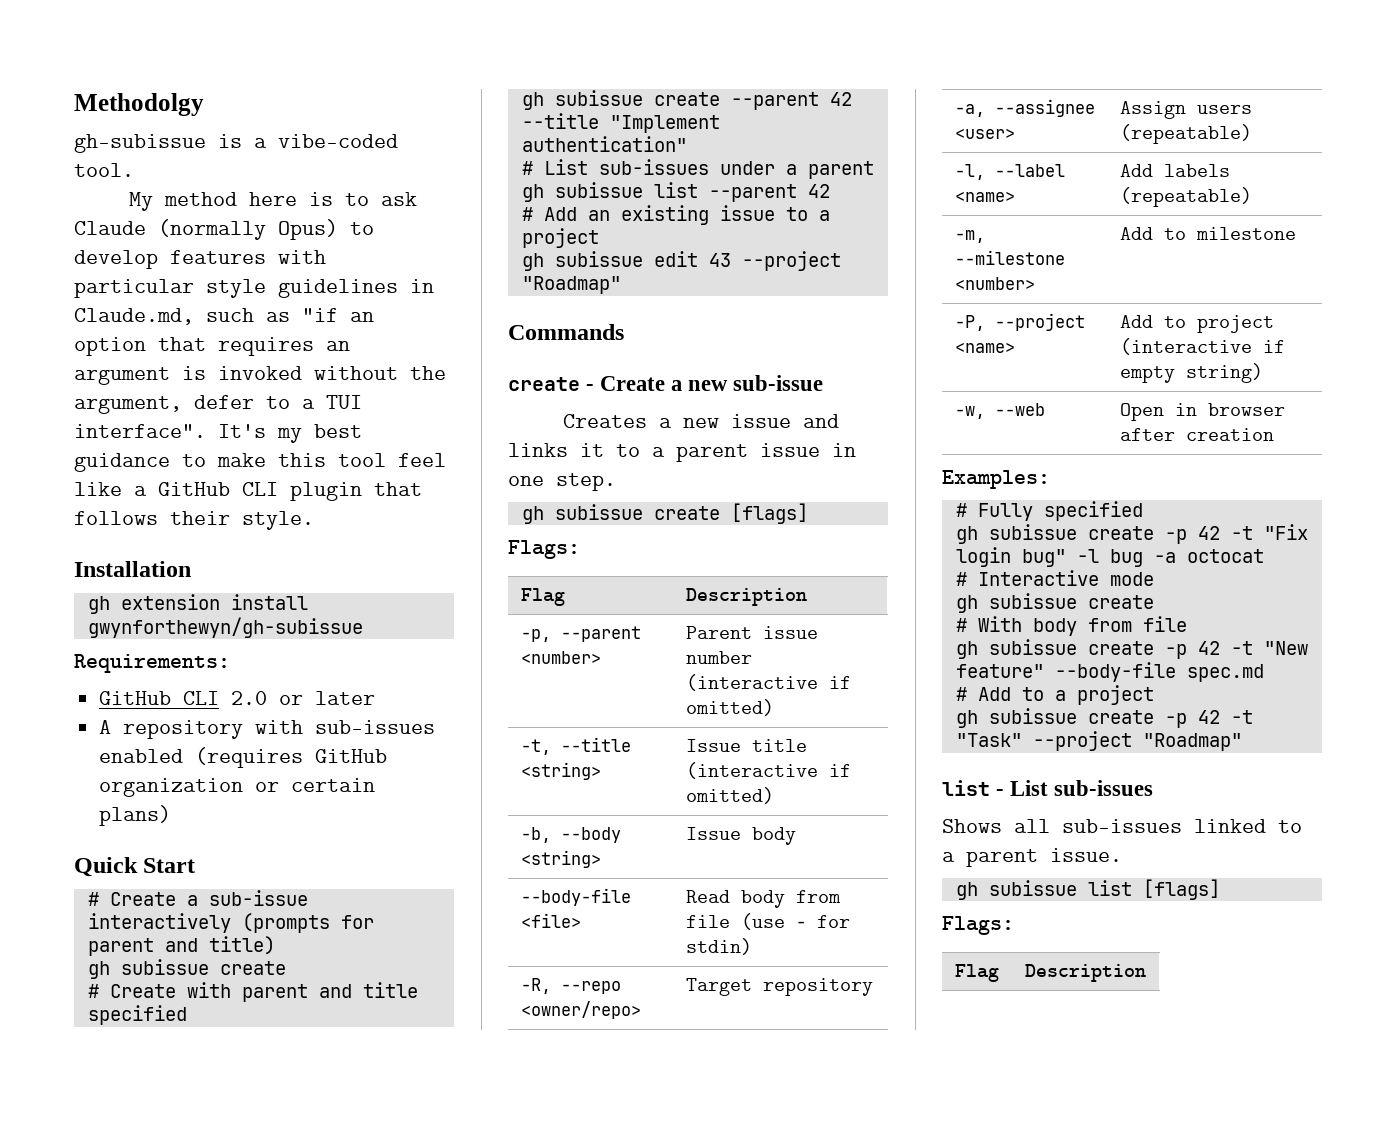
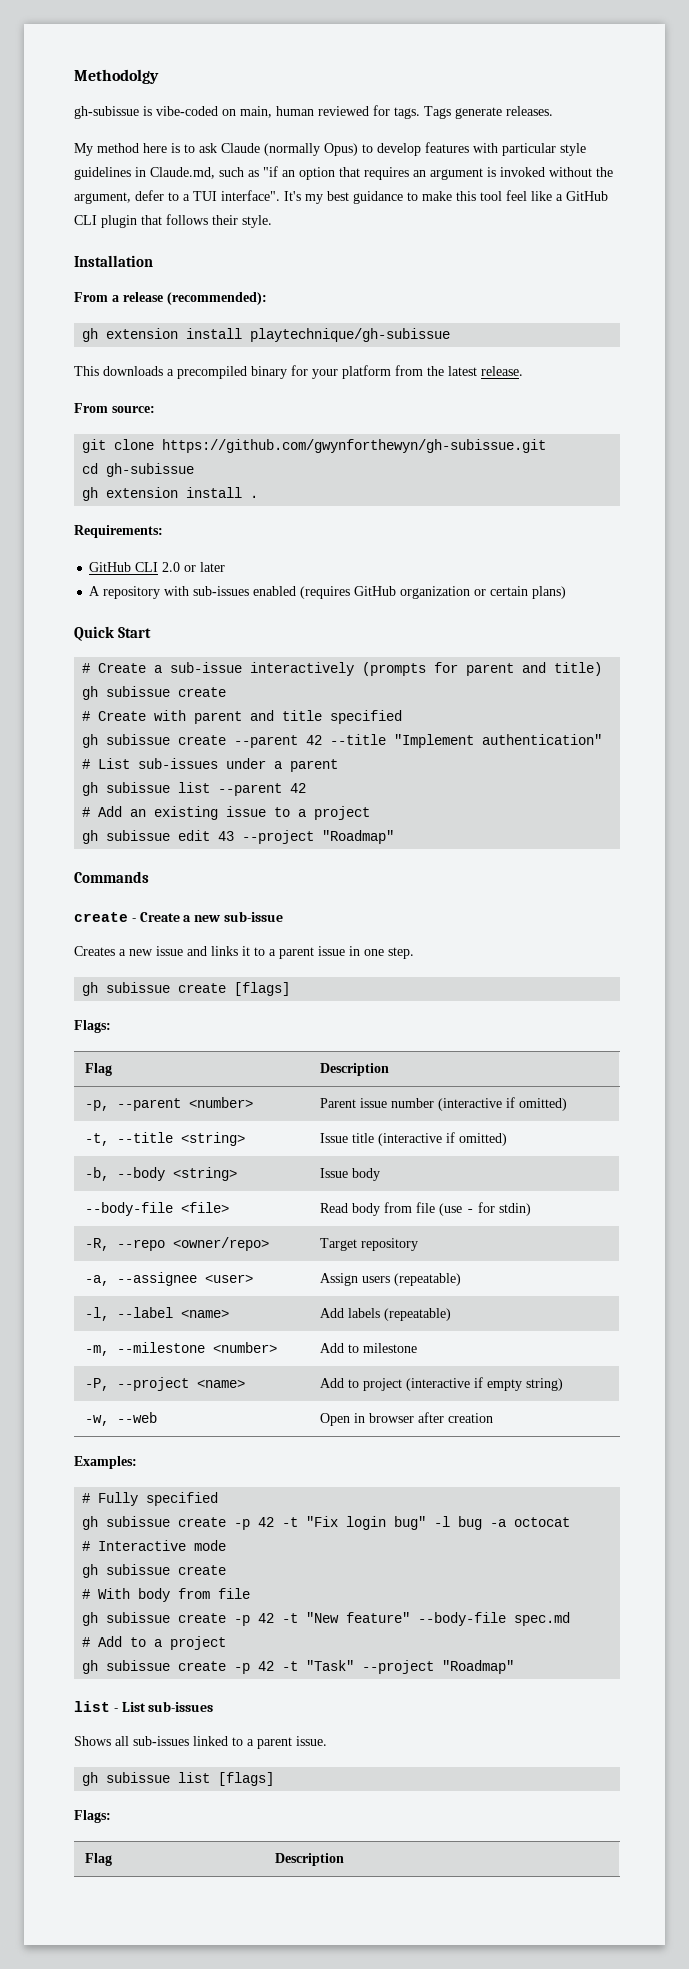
- gh-subissue is a vibe-coded tool.
+ gh-subissue is vibe-coded on main, human reviewed for tags. Tags generate releases.
- gh extension install gwynforthewyn/gh-subissue
+ From a release (recommended):
+ gh extension install playtechnique/gh-subissue
+ This downloads a precompiled binary for your platform from the latest release.
+ From source:
+ git clone https://github.com/gwynforthewyn/gh-subissue.git
+ cd gh-subissue
+ gh extension install .

